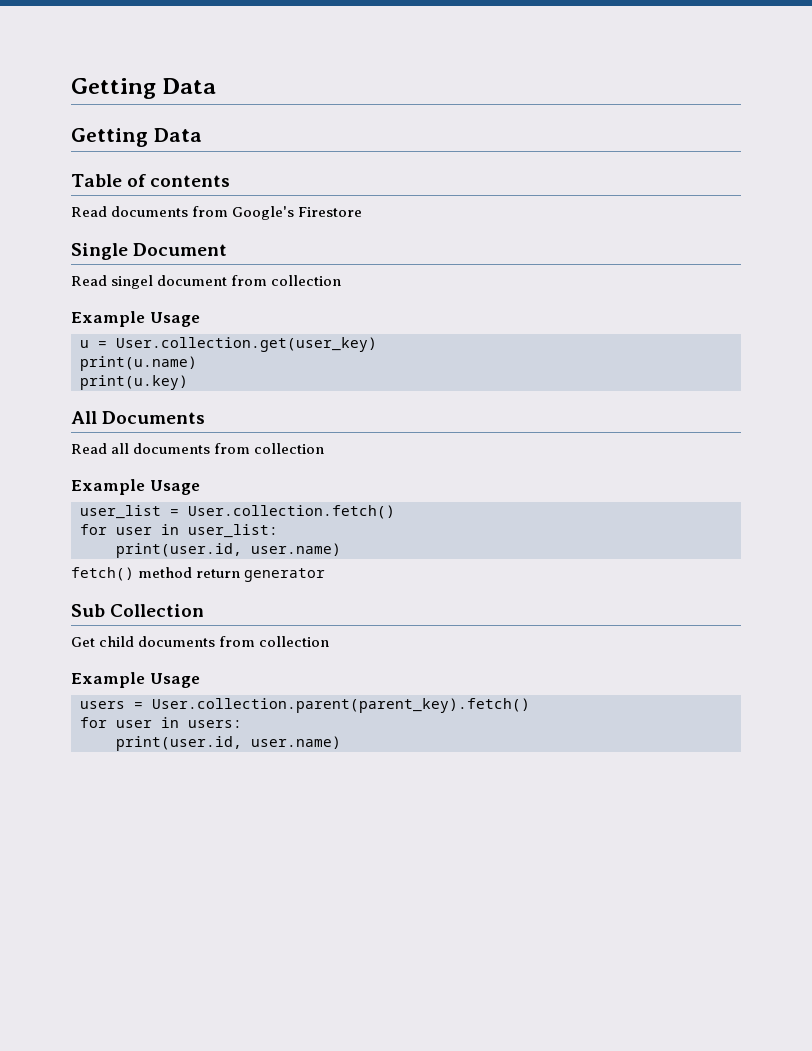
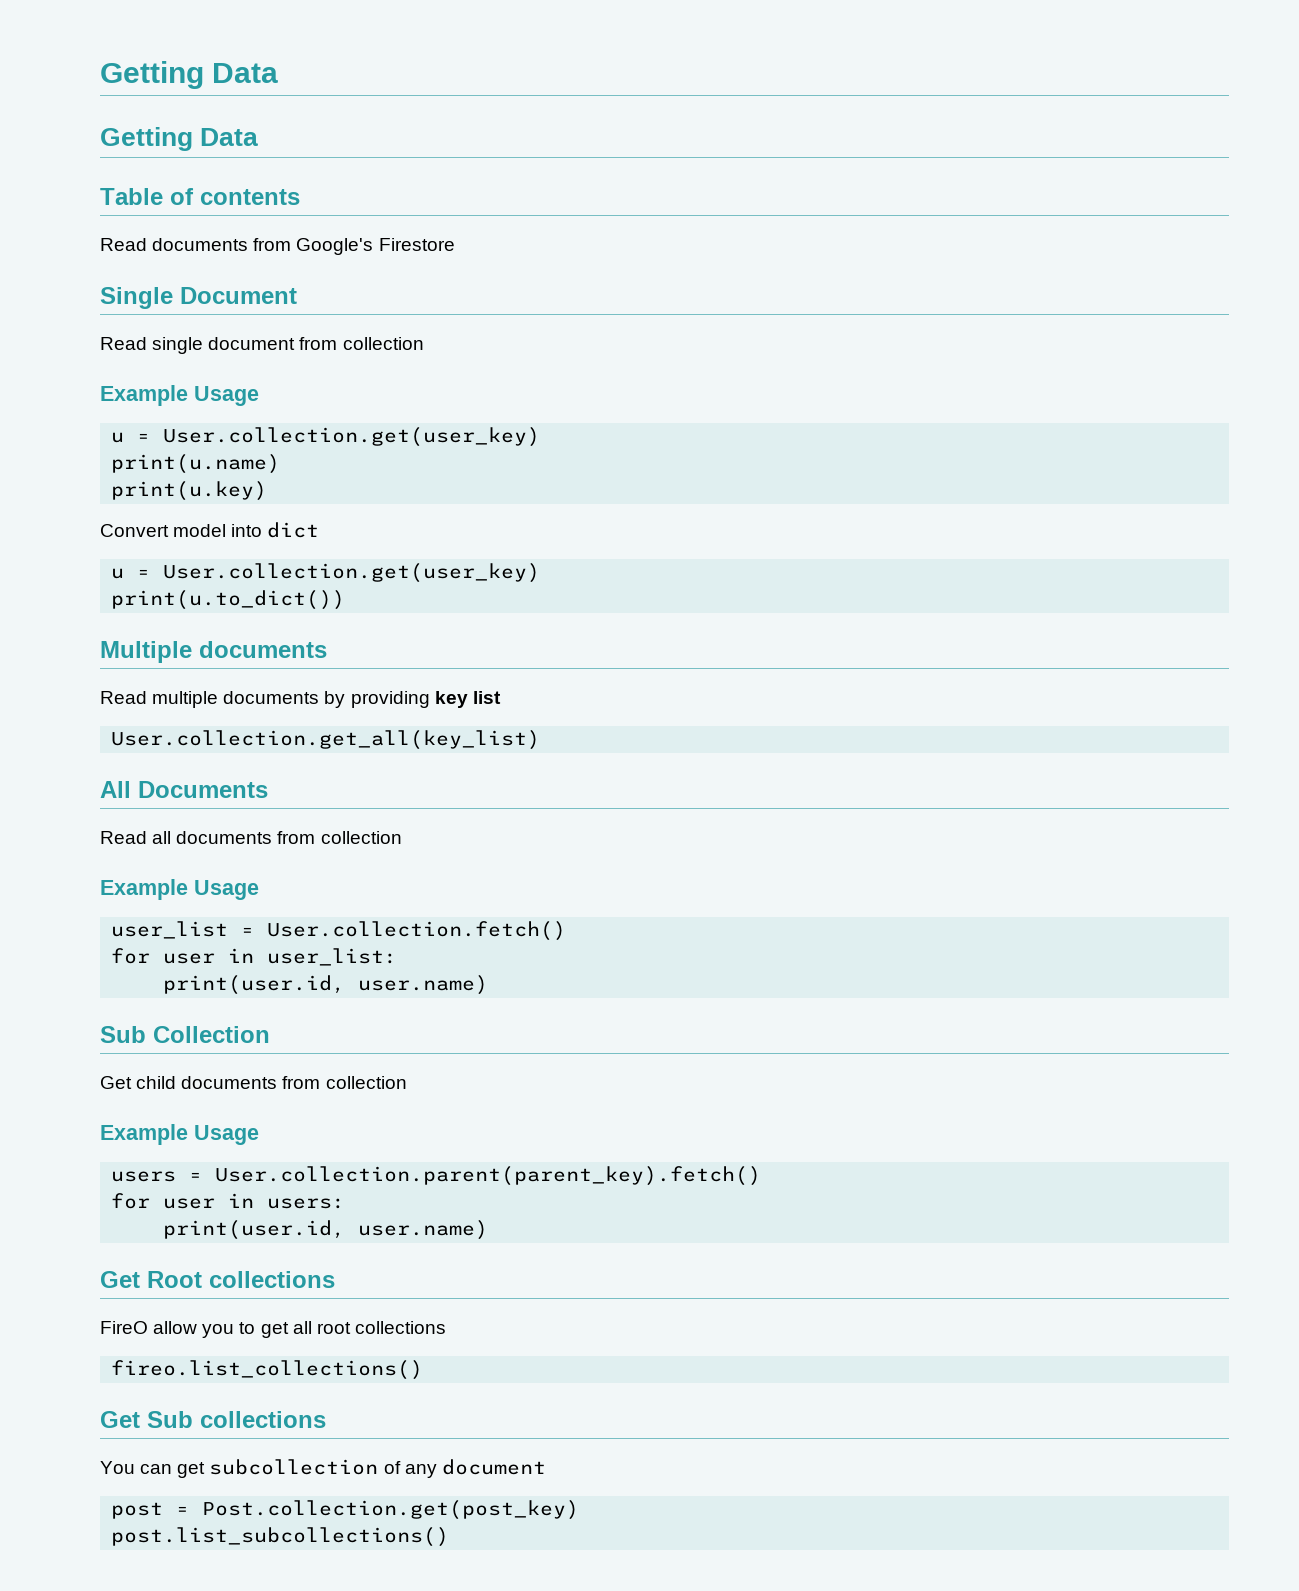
- Read singel document from collection
+ Read single document from collection
+ Convert model into dict
+ u = User.collection.get(user_key)
+ print(u.to_dict())
+ Multiple documents
+ Read multiple documents by providing key list
+ User.collection.get_all(key_list)
- fetch() method return generator
+ Get Root collections
+ FireO allow you to get all root collections
+ fireo.list_collections()
+ Get Sub collections
+ You can get subcollection of any document
+ post = Post.collection.get(post_key)
+ post.list_subcollections()

